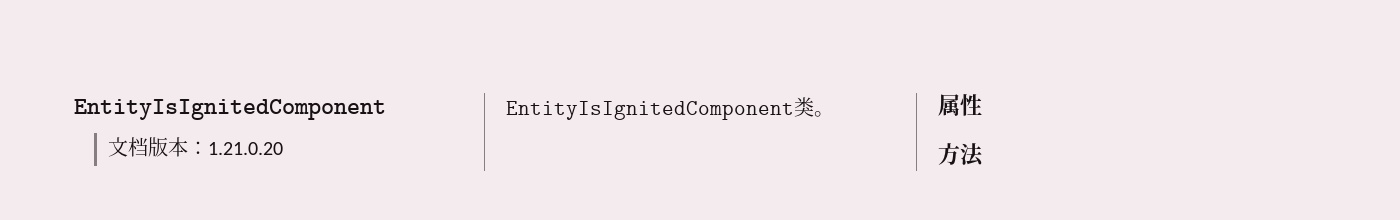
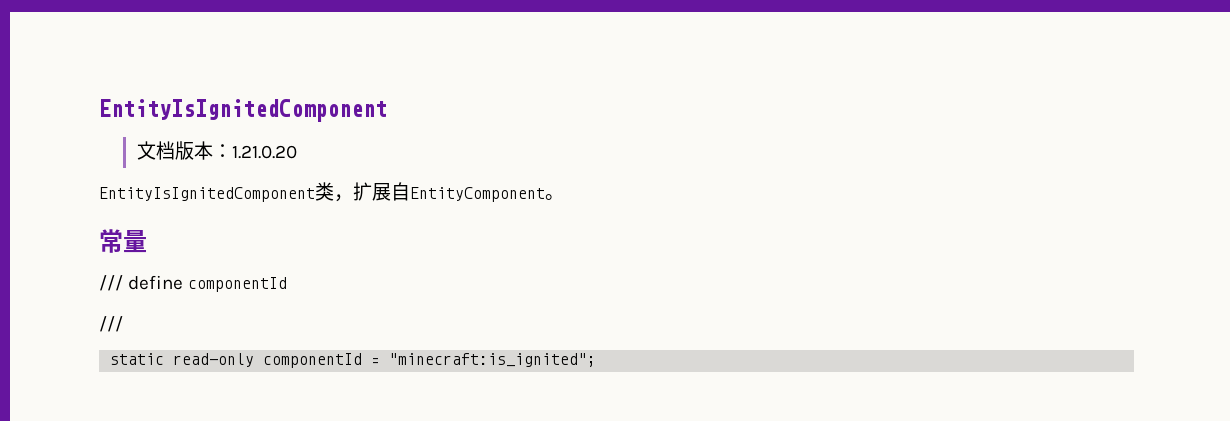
- EntityIsIgnitedComponent类。
- 属性
- 方法
+ EntityIsIgnitedComponent类，扩展自EntityComponent。
+ 常量
+ /// define componentId
+ ///
+ static read-only componentId = "minecraft:is_ignited";

